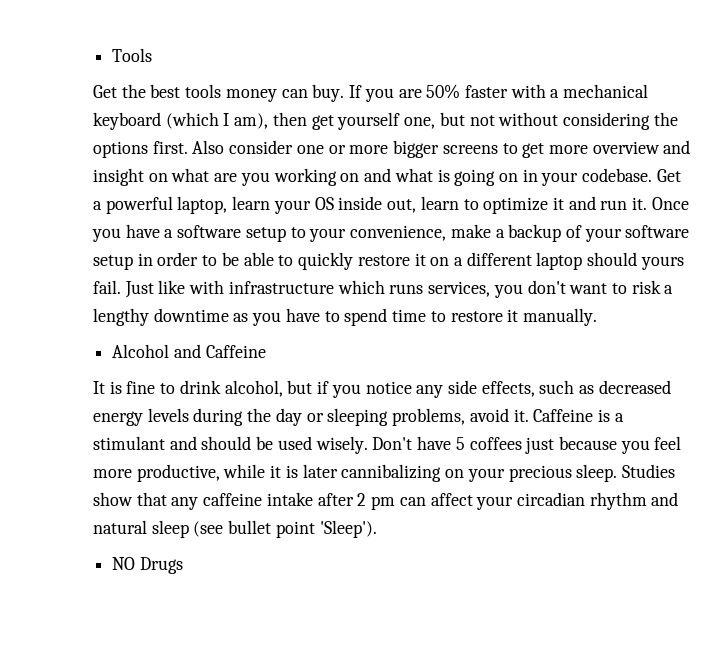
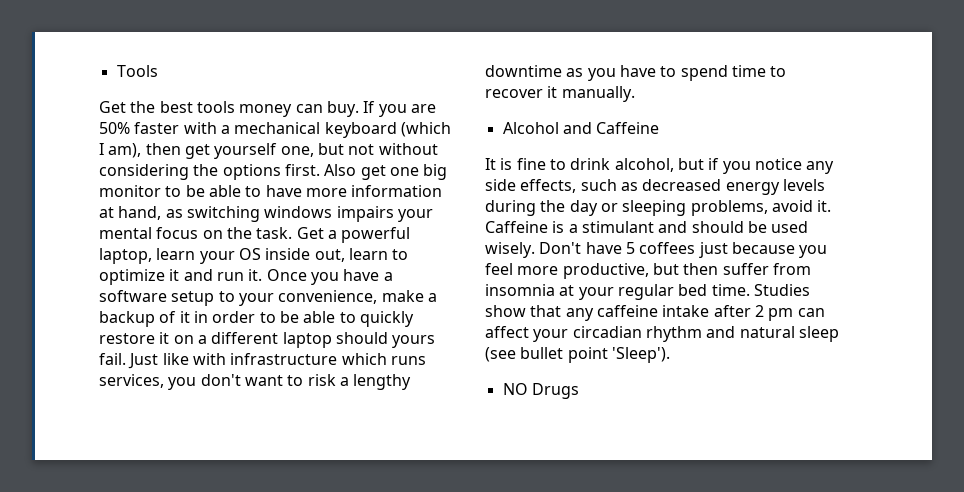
- Also consider one or more bigger screens to get more overview and insight on what are you working on and what is going on in your codebase.
+ Also get one big monitor to be able to have more information at hand, as switching windows impairs your mental focus on the task.
- Once you have a software setup to your convenience, make a backup of your software setup in order to be able to quickly restore it on a different laptop should yours fail.
+ Once you have a software setup to your convenience, make a backup of it in order to be able to quickly restore it on a different laptop should yours fail.
- Just like with infrastructure which runs services, you don't want to risk a lengthy downtime as you have to spend time to restore it manually.
+ Just like with infrastructure which runs services, you don't want to risk a lengthy downtime as you have to spend time to recover it manually.
- Don't have 5 coffees just because you feel more productive, while it is later cannibalizing on your precious sleep.
+ Don't have 5 coffees just because you feel more productive, but then suffer from insomnia at your regular bed time.

